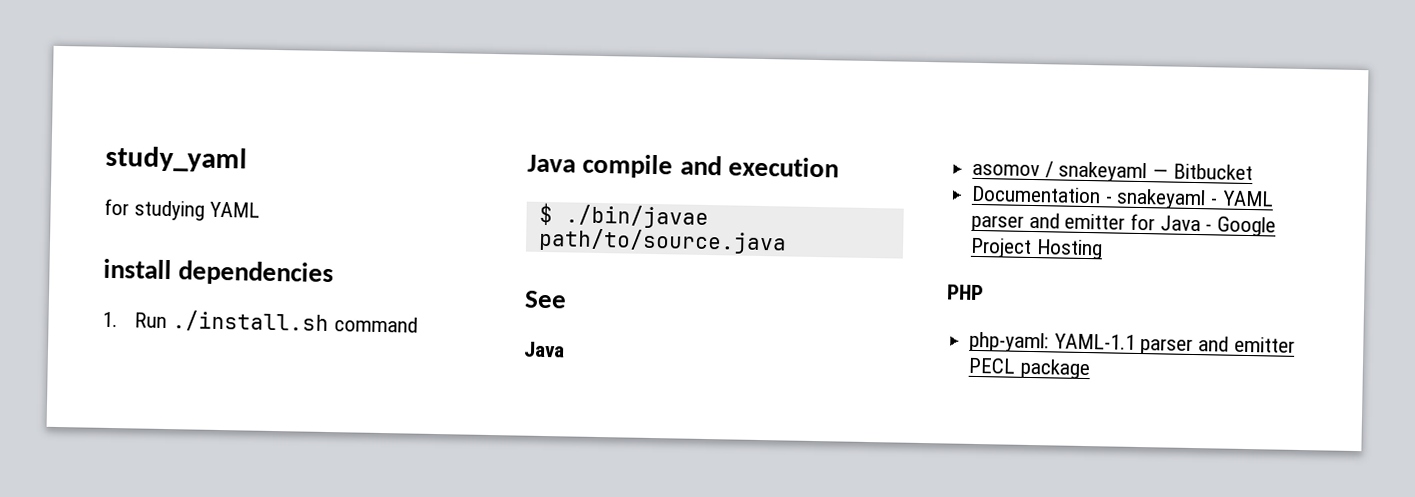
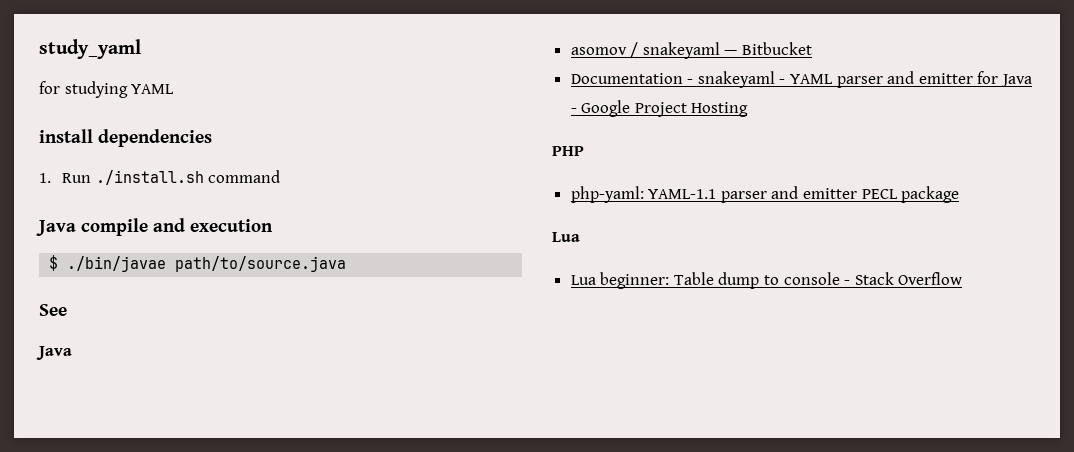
  php-yaml: YAML-1.1 parser and emitter PECL package
+ Lua
+ Lua beginner: Table dump to console - Stack Overflow

